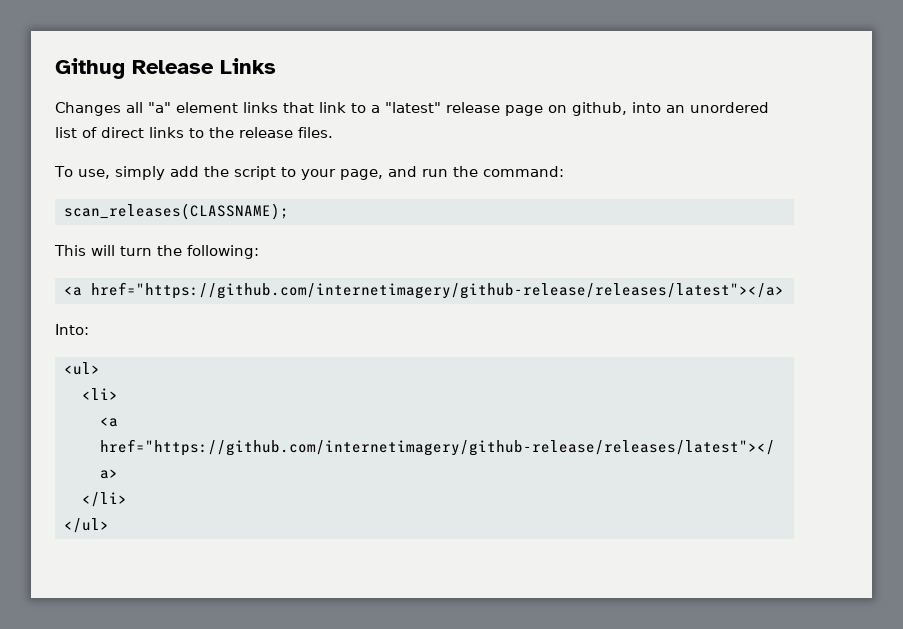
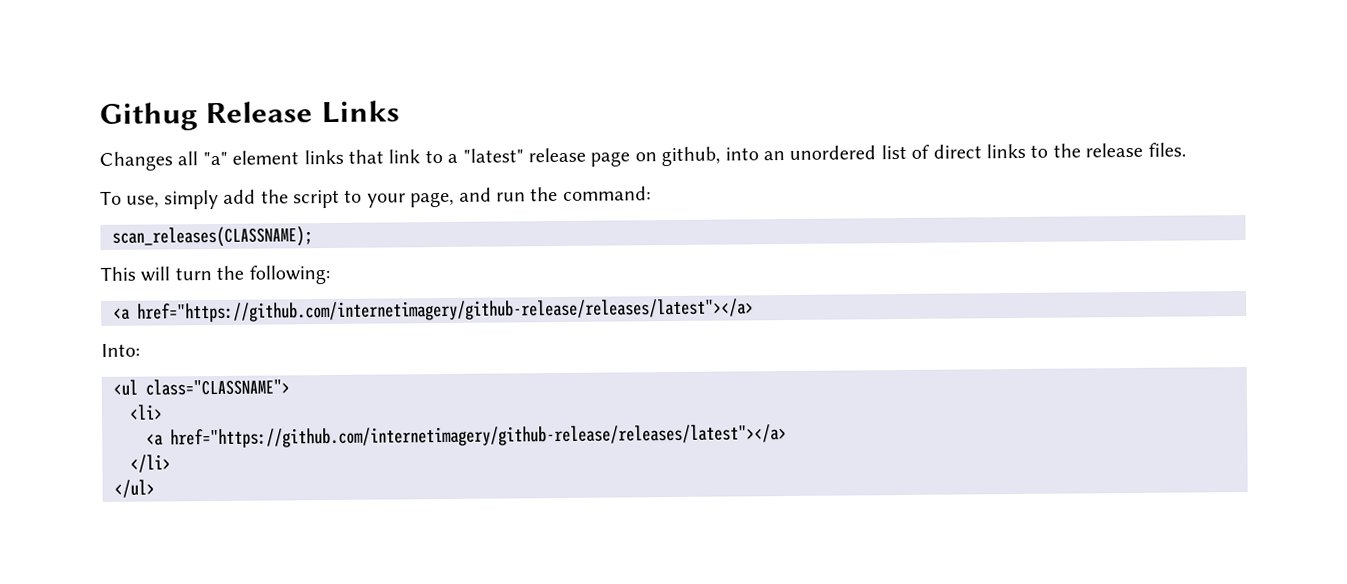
- <ul>
+ <ul class="CLASSNAME">

